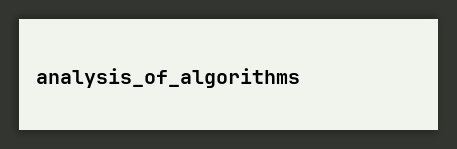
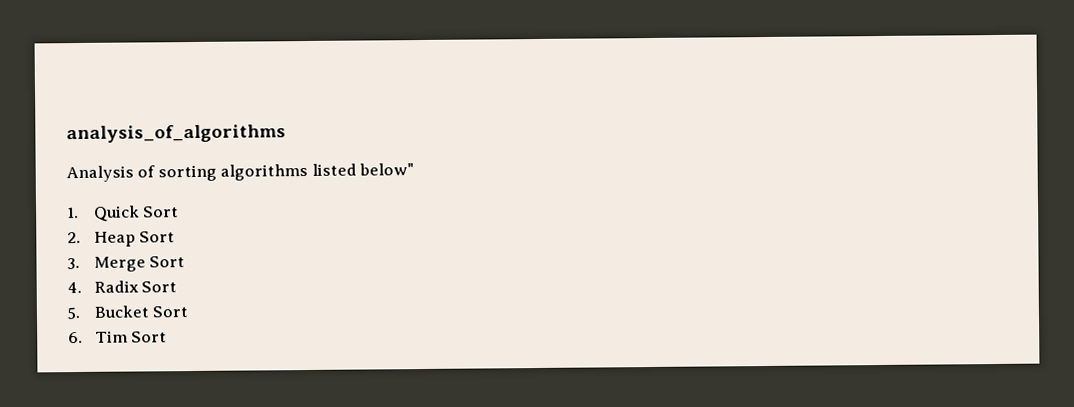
+ Analysis of sorting algorithms listed below"
+ 1. Quick Sort
+ 2. Heap Sort
+ 3. Merge Sort
+ 4. Radix Sort
+ 5. Bucket Sort
+ 6. Tim Sort

